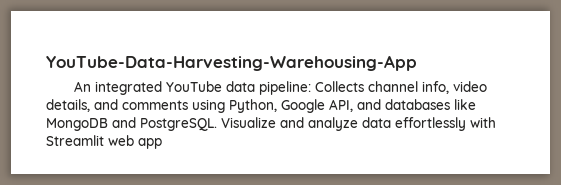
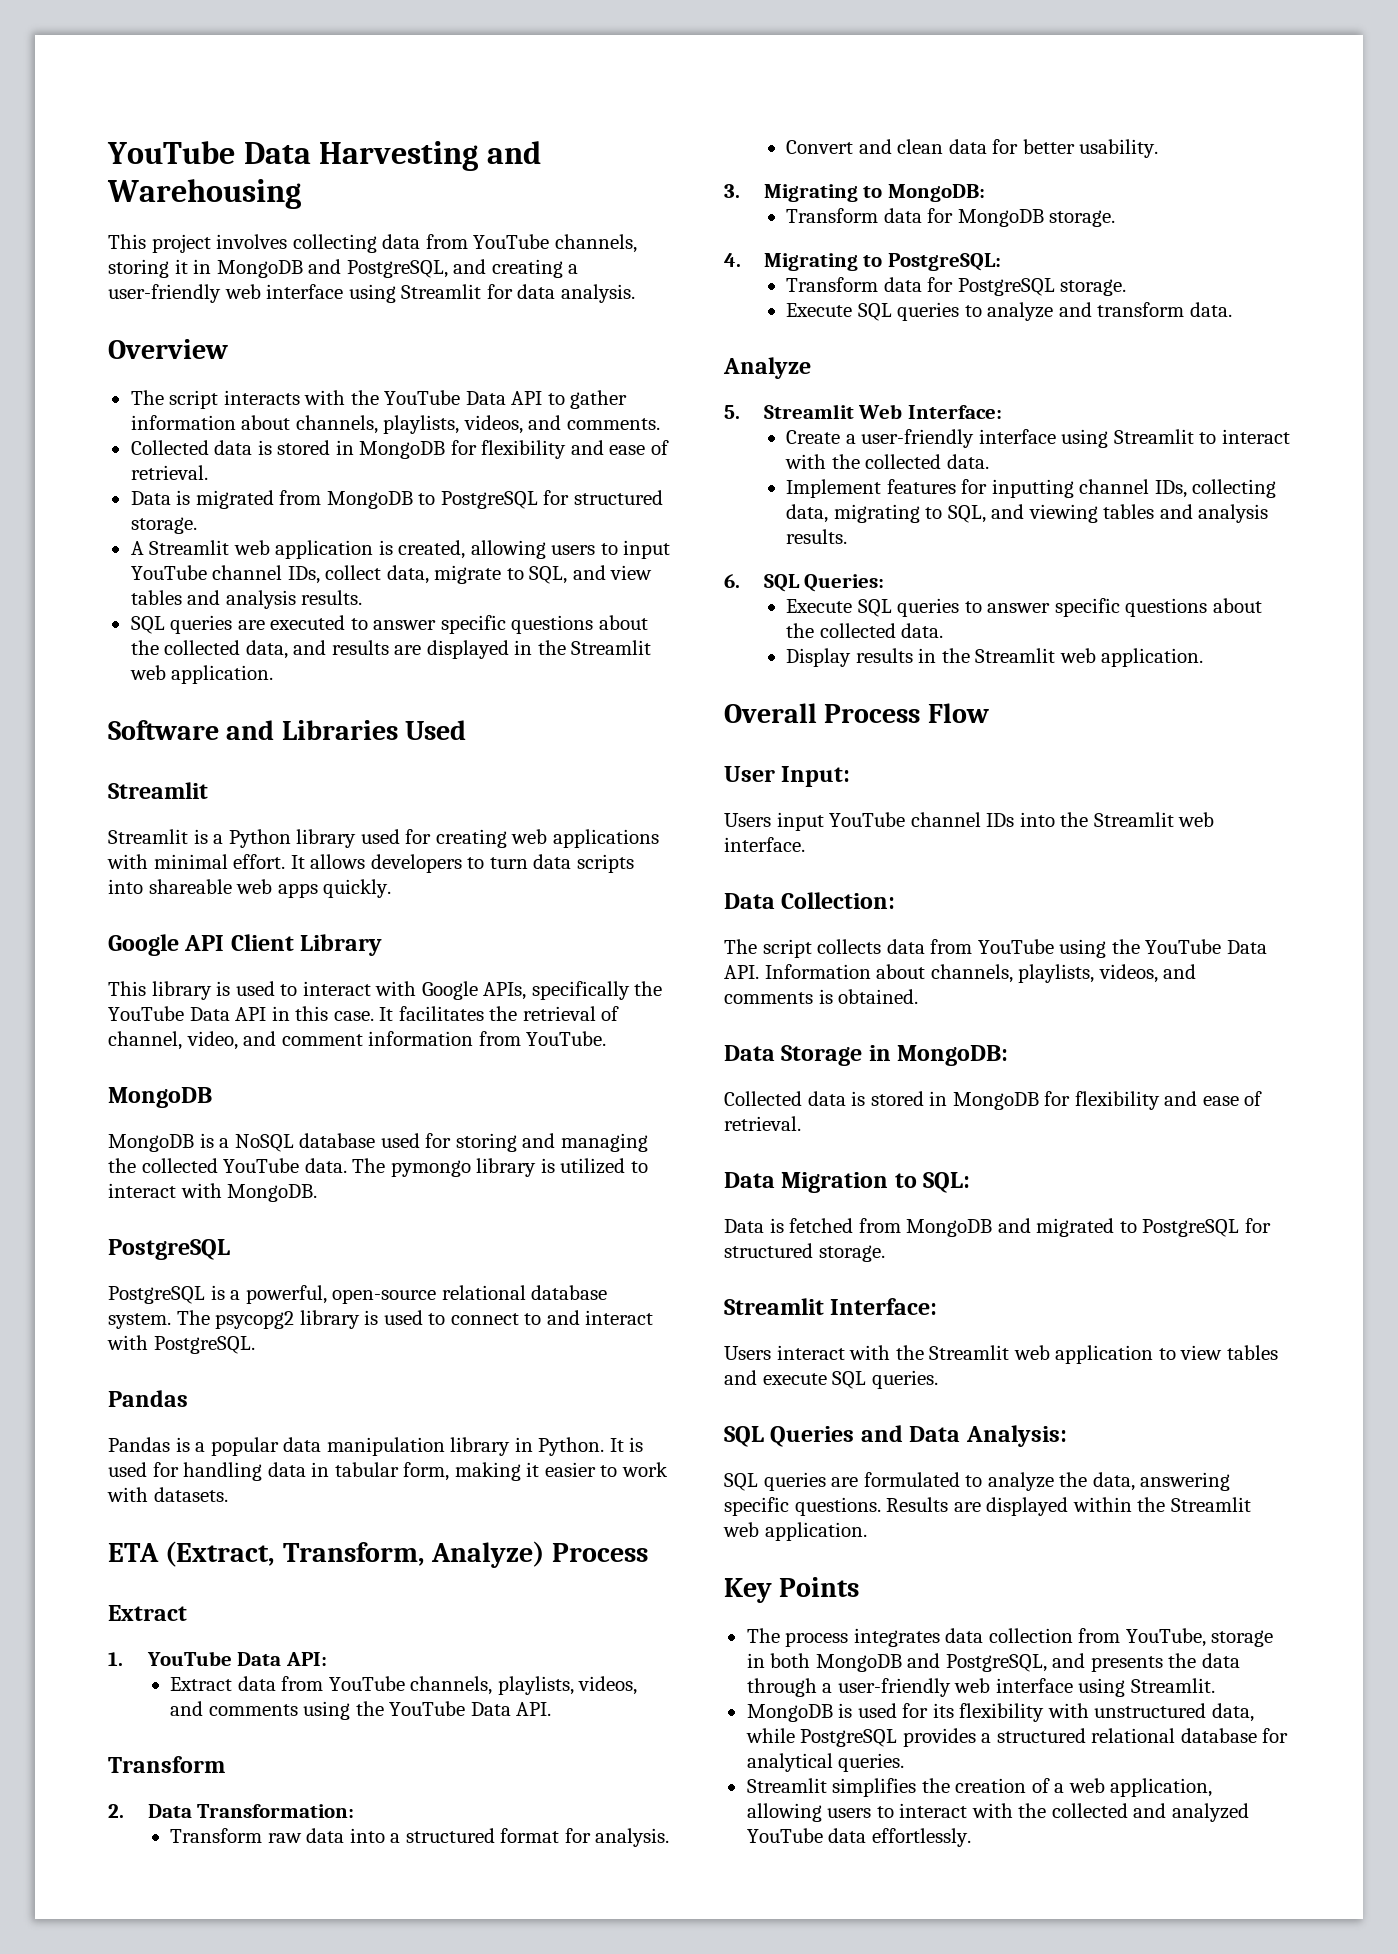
- YouTube-Data-Harvesting-Warehousing-App
- An integrated YouTube data pipeline: Collects channel info, video details, and comments using Python, Google API, and databases like MongoDB and PostgreSQL. Visualize and analyze data effortlessly with Streamlit web app
+ YouTube Data Harvesting and Warehousing
+ This project involves collecting data from YouTube channels, storing it in MongoDB and PostgreSQL, and creating a user-friendly web interface using Streamlit for data analysis.
+ Overview
+ The script interacts with the YouTube Data API to gather information about channels, playlists, videos, and comments.
+ Collected data is stored in MongoDB for flexibility and ease of retrieval.
+ Data is migrated from MongoDB to PostgreSQL for structured storage.
+ A Streamlit web application is created, allowing users to input YouTube channel IDs, collect data, migrate to SQL, and view tables and analysis results.
+ SQL queries are executed to answer specific questions about the collected data, and results are displayed in the Streamlit web application.
+ Software and Libraries Used
+ Streamlit
+ Streamlit is a Python library used for creating web applications with minimal effort. It allows developers to turn data scripts into shareable web apps quickly.
+ Google API Client Library
+ This library is used to interact with Google APIs, specifically the YouTube Data API in this case. It facilitates the retrieval of channel, video, and comment information from YouTube.
+ MongoDB
+ MongoDB is a NoSQL database used for storing and managing the collected YouTube data. The pymongo library is utilized to interact with MongoDB.
+ PostgreSQL
+ PostgreSQL is a powerful, open-source relational database system. The psycopg2 library is used to connect to and interact with PostgreSQL.
+ Pandas
+ Pandas is a popular data manipulation library in Python. It is used for handling data in tabular form, making it easier to work with datasets.
+ ETA (Extract, Transform, Analyze) Process
+ Extract
+ 1. YouTube Data API:
+ Extract data from YouTube channels, playlists, videos, and comments using the YouTube Data API.
+ Transform
+ 2. Data Transformation:
+ Transform raw data into a structured format for analysis.
+ Convert and clean data for better usability.
+ 3. Migrating to MongoDB:
+ Transform data for MongoDB storage.
+ 4. Migrating to PostgreSQL:
+ Transform data for PostgreSQL storage.
+ Execute SQL queries to analyze and transform data.
+ Analyze
+ 5. Streamlit Web Interface:
+ Create a user-friendly interface using Streamlit to interact with the collected data.
+ Implement features for inputting channel IDs, collecting data, migrating to SQL, and viewing tables and analysis results.
+ 6. SQL Queries:
+ Execute SQL queries to answer specific questions about the collected data.
+ Display results in the Streamlit web application.
+ Overall Process Flow
+ User Input:
+ Users input YouTube channel IDs into the Streamlit web interface.
+ Data Collection:
+ The script collects data from YouTube using the YouTube Data API. Information about channels, playlists, videos, and comments is obtained.
+ Data Storage in MongoDB:
+ Collected data is stored in MongoDB for flexibility and ease of retrieval.
+ Data Migration to SQL:
+ Data is fetched from MongoDB and migrated to PostgreSQL for structured storage.
+ Streamlit Interface:
+ Users interact with the Streamlit web application to view tables and execute SQL queries.
+ SQL Queries and Data Analysis:
+ SQL queries are formulated to analyze the data, answering specific questions. Results are displayed within the Streamlit web application.
+ Key Points
+ The process integrates data collection from YouTube, storage in both MongoDB and PostgreSQL, and presents the data through a user-friendly web interface using Streamlit.
+ MongoDB is used for its flexibility with unstructured data, while PostgreSQL provides a structured relational database for analytical queries.
+ Streamlit simplifies the creation of a web application, allowing users to interact with the collected and analyzed YouTube data effortlessly.

